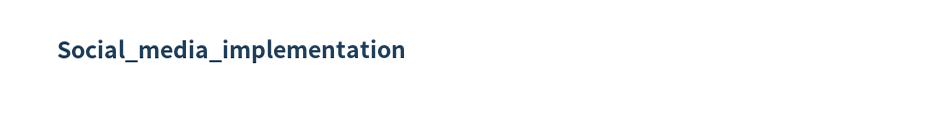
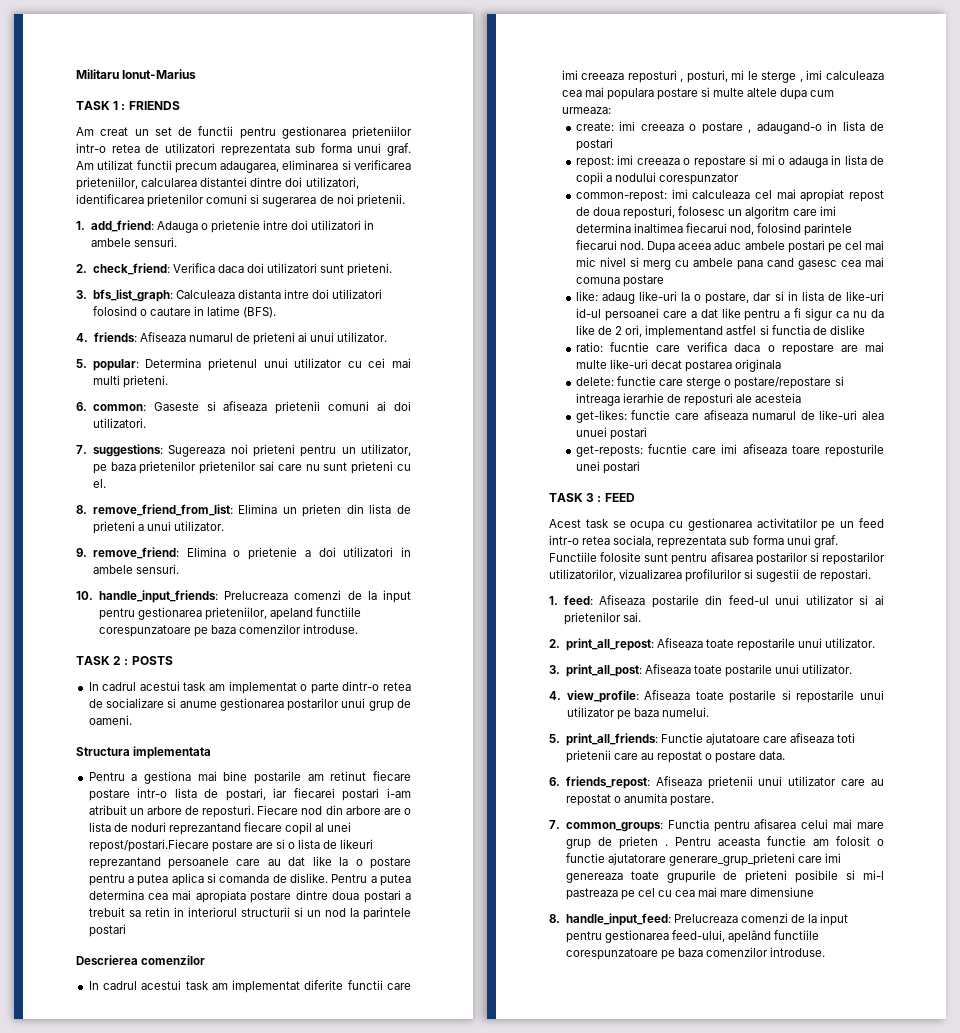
- Social_media_implementation
+ Militaru Ionut-Marius
+ TASK 1 : FRIENDS
+ Am creat un set de functii pentru gestionarea prieteniilor intr-o retea de utilizatori reprezentata sub forma unui graf. Am utilizat functii precum adaugarea, eliminarea si verificarea prieteniilor, calcularea distantei dintre doi utilizatori, identificarea prietenilor comuni si sugerarea de noi prietenii.
+ 1. add_friend: Adauga o prietenie intre doi utilizatori in ambele sensuri.
+ 2. check_friend: Verifica daca doi utilizatori sunt prieteni.
+ 3. bfs_list_graph: Calculeaza distanta intre doi utilizatori folosind o cautare in latime (BFS).
+ 4. friends: Afiseaza numarul de prieteni ai unui utilizator.
+ 5. popular: Determina prietenul unui utilizator cu cei mai multi prieteni.
+ 6. common: Gaseste si afiseaza prietenii comuni ai doi utilizatori.
+ 7. suggestions: Sugereaza noi prieteni pentru un utilizator, pe baza prietenilor prietenilor sai care nu sunt prieteni cu el.
+ 8. remove_friend_from_list: Elimina un prieten din lista de prieteni a unui utilizator.
+ 9. remove_friend: Elimina o prietenie a doi utilizatori in ambele sensuri.
+ 10. handle_input_friends: Prelucreaza comenzi de la input pentru gestionarea prieteniilor, apeland functiile corespunzatoare pe baza comenzilor introduse.
+ TASK 2 : POSTS
+ In cadrul acestui task am implementat o parte dintr-o retea de socializare si anume gestionarea postarilor unui grup de oameni.
+ Structura implementata
+ Pentru a gestiona mai bine postarile am retinut fiecare postare intr-o lista de postari, iar fiecarei postari i-am atribuit un arbore de reposturi. Fiecare nod din arbore are o lista de noduri reprezantand fiecare copil al unei repost/postari.Fiecare postare are si o lista de likeuri reprezantand persoanele care au dat like la o postare pentru a putea aplica si comanda de dislike. Pentru a putea determina cea mai apropiata postare dintre doua postari a trebuit sa retin in interiorul structurii si un nod la parintele postari
+ Descrierea comenzilor
+ In cadrul acestui task am implementat diferite functii care imi creeaza reposturi , posturi, mi le sterge , imi calculeaza cea mai populara postare si multe altele dupa cum urmeaza:
+ create: imi creeaza o postare , adaugand-o in lista de postari
+ repost: imi creeaza o repostare si mi o adauga in lista de copii a nodului corespunzator
+ common-repost: imi calculeaza cel mai apropiat repost de doua reposturi, folosesc un algoritm care imi determina inaltimea fiecarui nod, folosind parintele fiecarui nod. Dupa aceea aduc ambele postari pe cel mai mic nivel si merg cu ambele pana cand gasesc cea mai comuna postare
+ like: adaug like-uri la o postare, dar si in lista de like-uri id-ul persoanei care a dat like pentru a fi sigur ca nu da like de 2 ori, implementand astfel si functia de dislike
+ ratio: fucntie care verifica daca o repostare are mai multe like-uri decat postarea originala
+ delete: functie care sterge o postare/repostare si intreaga ierarhie de reposturi ale acesteia
+ get-likes: functie care afiseaza numarul de like-uri alea unuei postari
+ get-reposts: fucntie care imi afiseaza toare reposturile unei postari
+ TASK 3 : FEED
+ Acest task se ocupa cu gestionarea activitatilor pe un feed intr-o retea sociala, reprezentata sub forma unui graf. Functiile folosite sunt pentru afisarea postarilor si repostarilor utilizatorilor, vizualizarea profilurilor si sugestii de repostari.
+ 1. feed: Afiseaza postarile din feed-ul unui utilizator si ai prietenilor sai.
+ 2. print_all_repost: Afiseaza toate repostarile unui utilizator.
+ 3. print_all_post: Afiseaza toate postarile unui utilizator.
+ 4. view_profile: Afiseaza toate postarile si repostarile unui utilizator pe baza numelui.
+ 5. print_all_friends: Functie ajutatoare care afiseaza toti prietenii care au repostat o postare data.
+ 6. friends_repost: Afiseaza prietenii unui utilizator care au repostat o anumita postare.
+ 7. common_groups: Functia pentru afisarea celui mai mare grup de prieten . Pentru aceasta functie am folosit o functie ajutatorare generare_grup_prieteni care imi genereaza toate grupurile de prieteni posibile si mi-l pastreaza pe cel cu cea mai mare dimensiune
+ 8. handle_input_feed: Prelucreaza comenzi de la input pentru gestionarea feed-ului, apelând functiile corespunzatoare pe baza comenzilor introduse.

